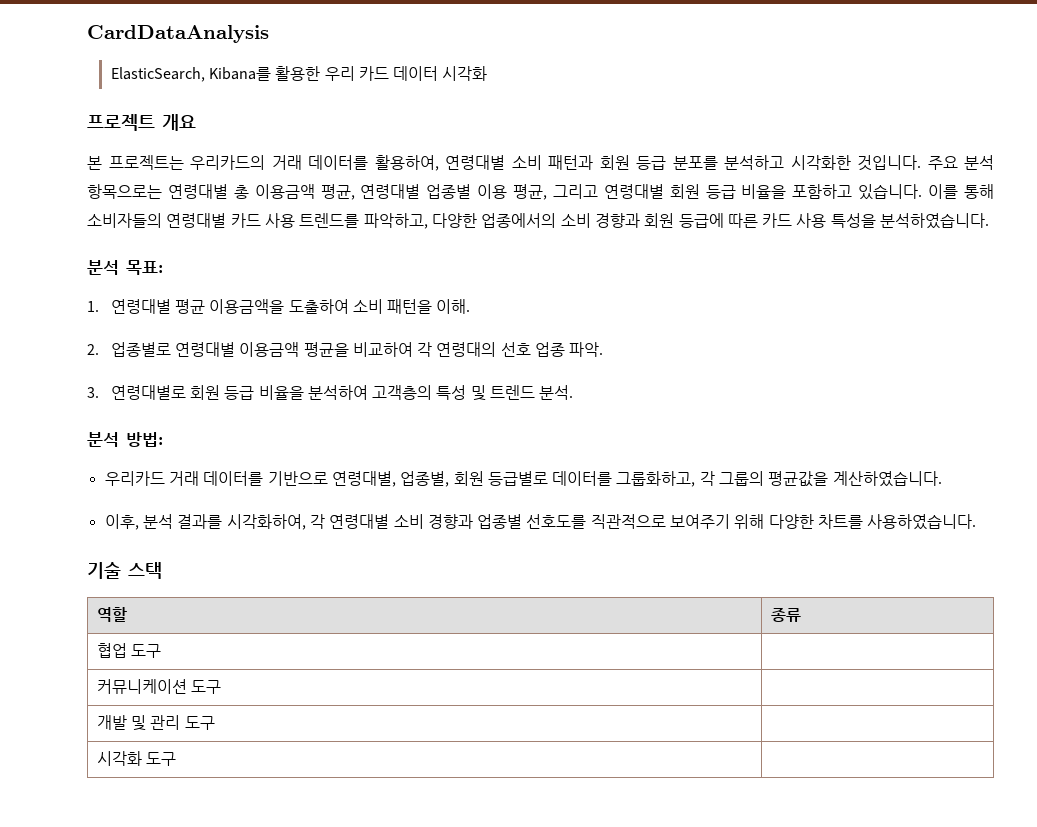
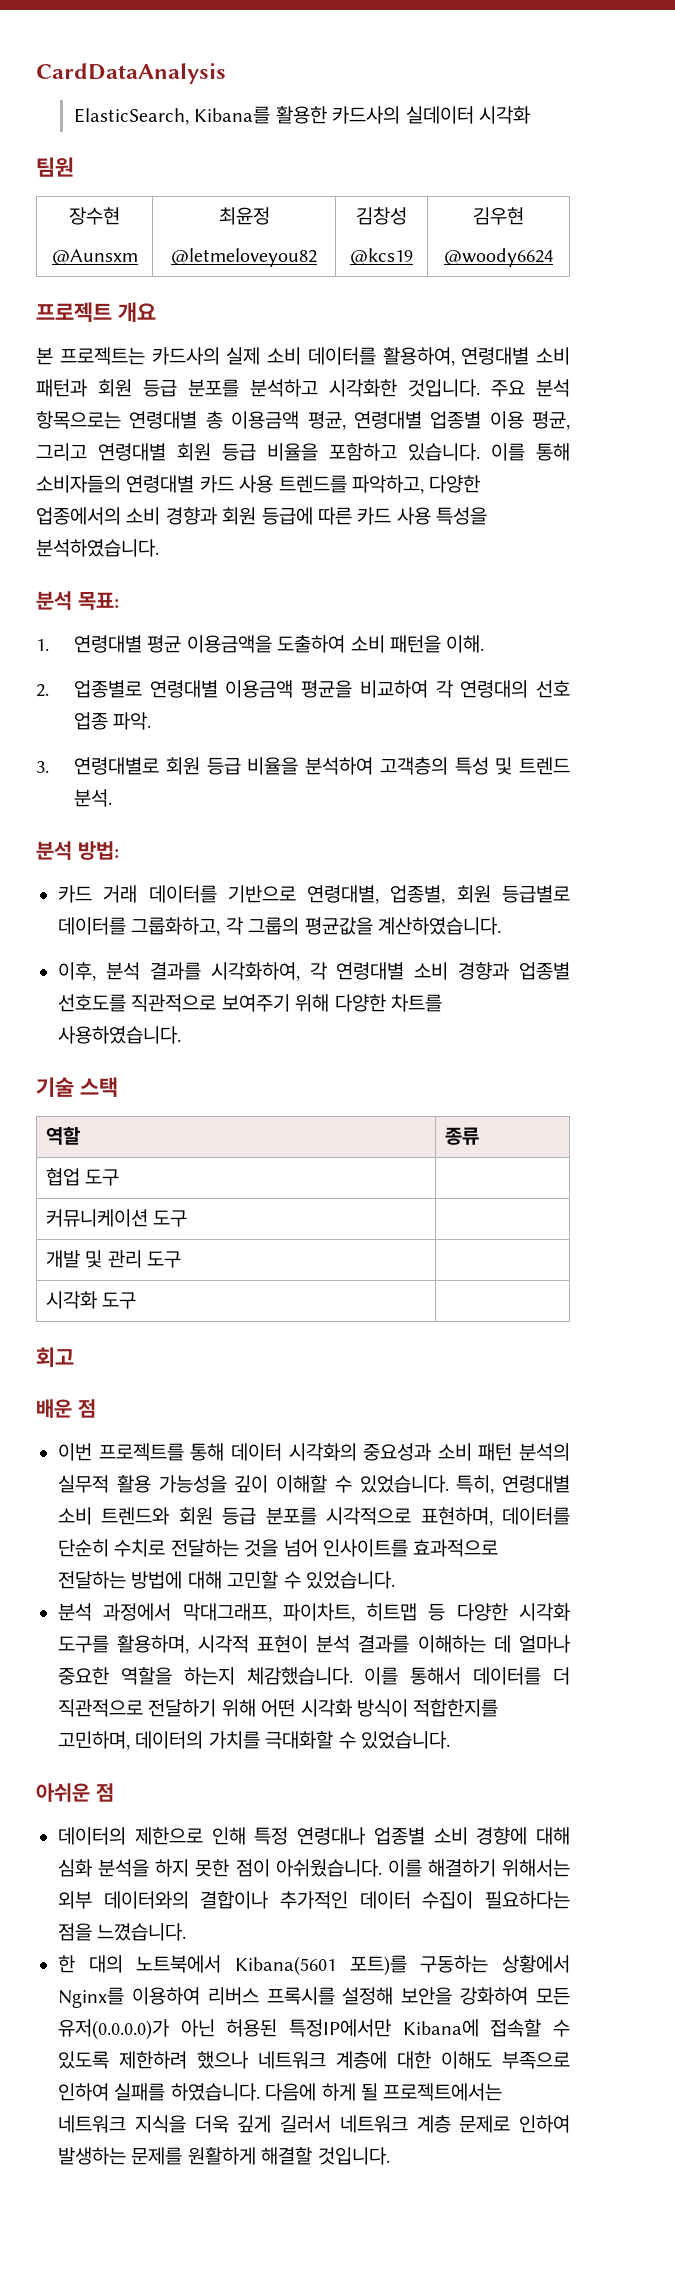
- ElasticSearch, Kibana를 활용한 우리 카드 데이터 시각화
+ ElasticSearch, Kibana를 활용한 카드사의 실데이터 시각화
+ 팀원
+ 장수현
+ @Aunsxm | 최윤정
+ @letmeloveyou82 | 김창성
+ @kcs19 | 김우현
+ @woody6624
- 본 프로젝트는 우리카드의 거래 데이터를 활용하여, 연령대별 소비 패턴과 회원 등급 분포를 분석하고 시각화한 것입니다.
+ 본 프로젝트는 카드사의 실제 소비 데이터를 활용하여, 연령대별 소비 패턴과 회원 등급 분포를 분석하고 시각화한 것입니다.
- 우리카드 거래 데이터를 기반으로 연령대별, 업종별, 회원 등급별로 데이터를 그룹화하고, 각 그룹의 평균값을 계산하였습니다.
+ 카드 거래 데이터를 기반으로 연령대별, 업종별, 회원 등급별로 데이터를 그룹화하고, 각 그룹의 평균값을 계산하였습니다.
+ 회고
+ 배운 점
+ 이번 프로젝트를 통해 데이터 시각화의 중요성과 소비 패턴 분석의 실무적 활용 가능성을 깊이 이해할 수 있었습니다. 특히, 연령대별 소비 트렌드와 회원 등급 분포를 시각적으로 표현하며, 데이터를 단순히 수치로 전달하는 것을 넘어 인사이트를 효과적으로 전달하는 방법에 대해 고민할 수 있었습니다.
+ 분석 과정에서 막대그래프, 파이차트, 히트맵 등 다양한 시각화 도구를 활용하며, 시각적 표현이 분석 결과를 이해하는 데 얼마나 중요한 역할을 하는지 체감했습니다. 이를 통해서 데이터를 더 직관적으로 전달하기 위해 어떤 시각화 방식이 적합한지를 고민하며, 데이터의 가치를 극대화할 수 있었습니다.
+ 아쉬운 점
+ 데이터의 제한으로 인해 특정 연령대나 업종별 소비 경향에 대해 심화 분석을 하지 못한 점이 아쉬웠습니다. 이를 해결하기 위해서는 외부 데이터와의 결합이나 추가적인 데이터 수집이 필요하다는 점을 느꼈습니다.
+ 한 대의 노트북에서 Kibana(5601 포트)를 구동하는 상황에서 Nginx를 이용하여 리버스 프록시를 설정해 보안을 강화하여 모든 유저(0.0.0.0)가 아닌 허용된 특정IP에서만 Kibana에 접속할 수 있도록 제한하려 했으나 네트워크 계층에 대한 이해도 부족으로 인하여 실패를 하였습니다. 다음에 하게 될 프로젝트에서는 네트워크 지식을 더욱 깊게 길러서 네트워크 계층 문제로 인하여 발생하는 문제를 원활하게 해결할 것입니다.

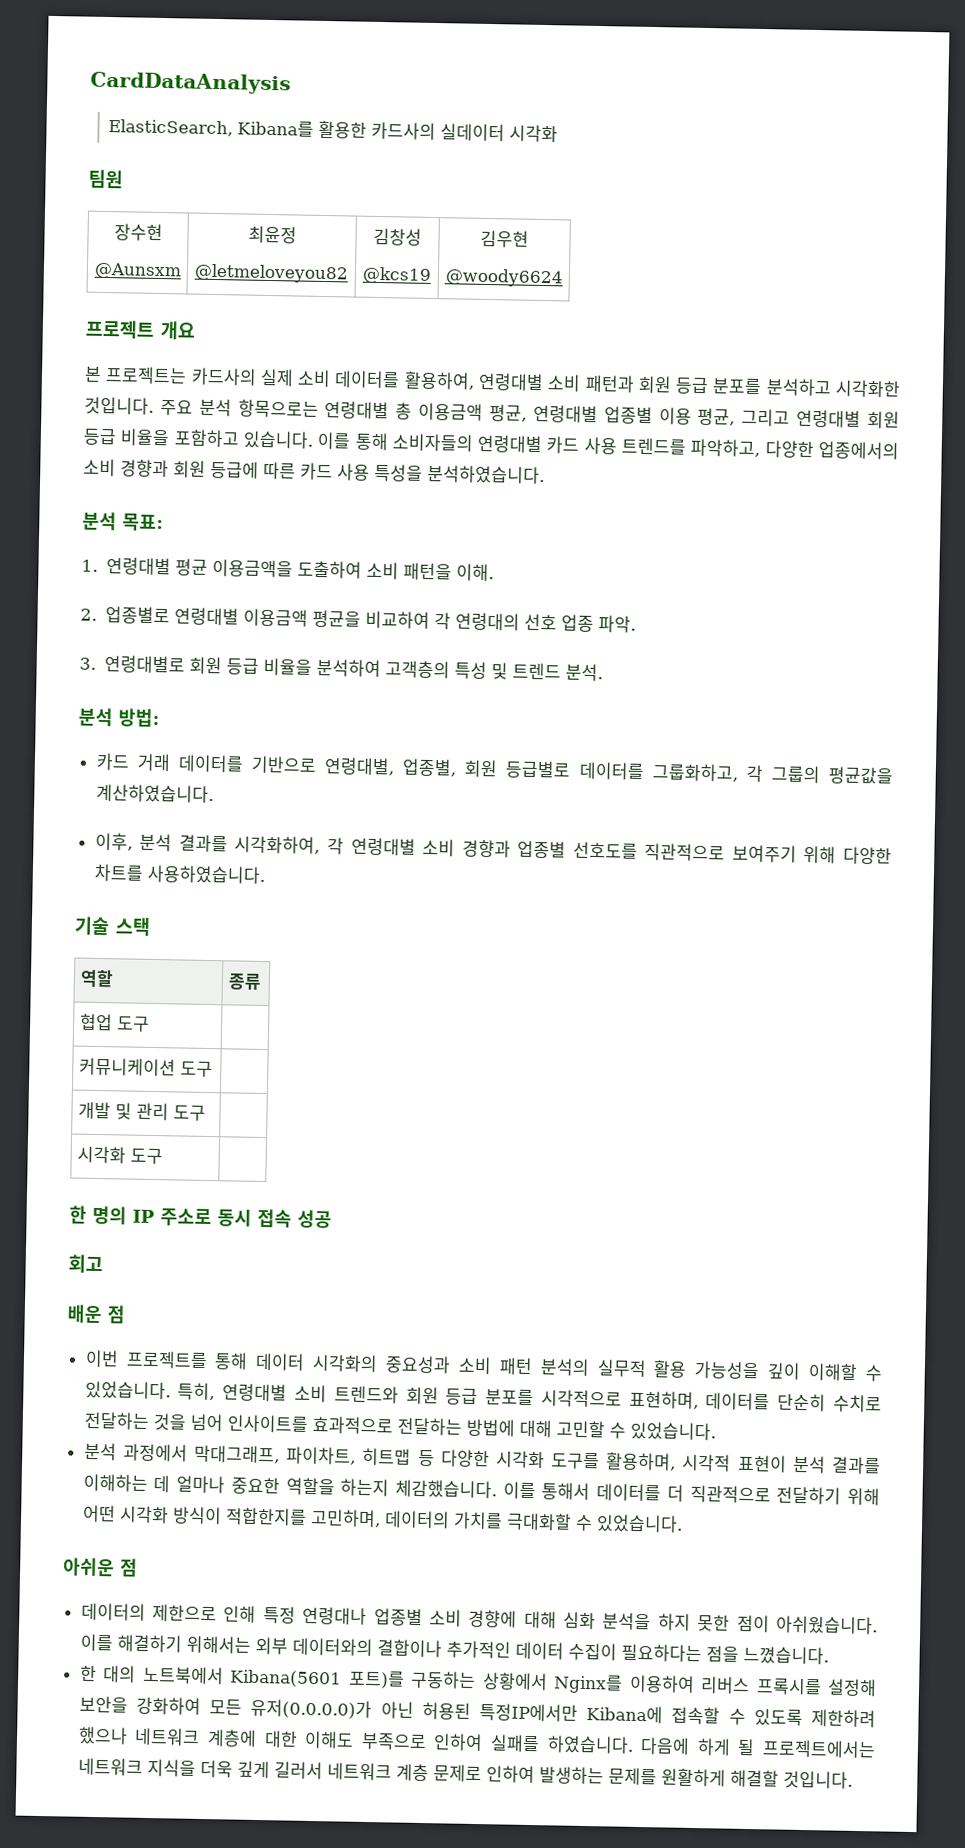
+ 한 명의 IP 주소로 동시 접속 성공

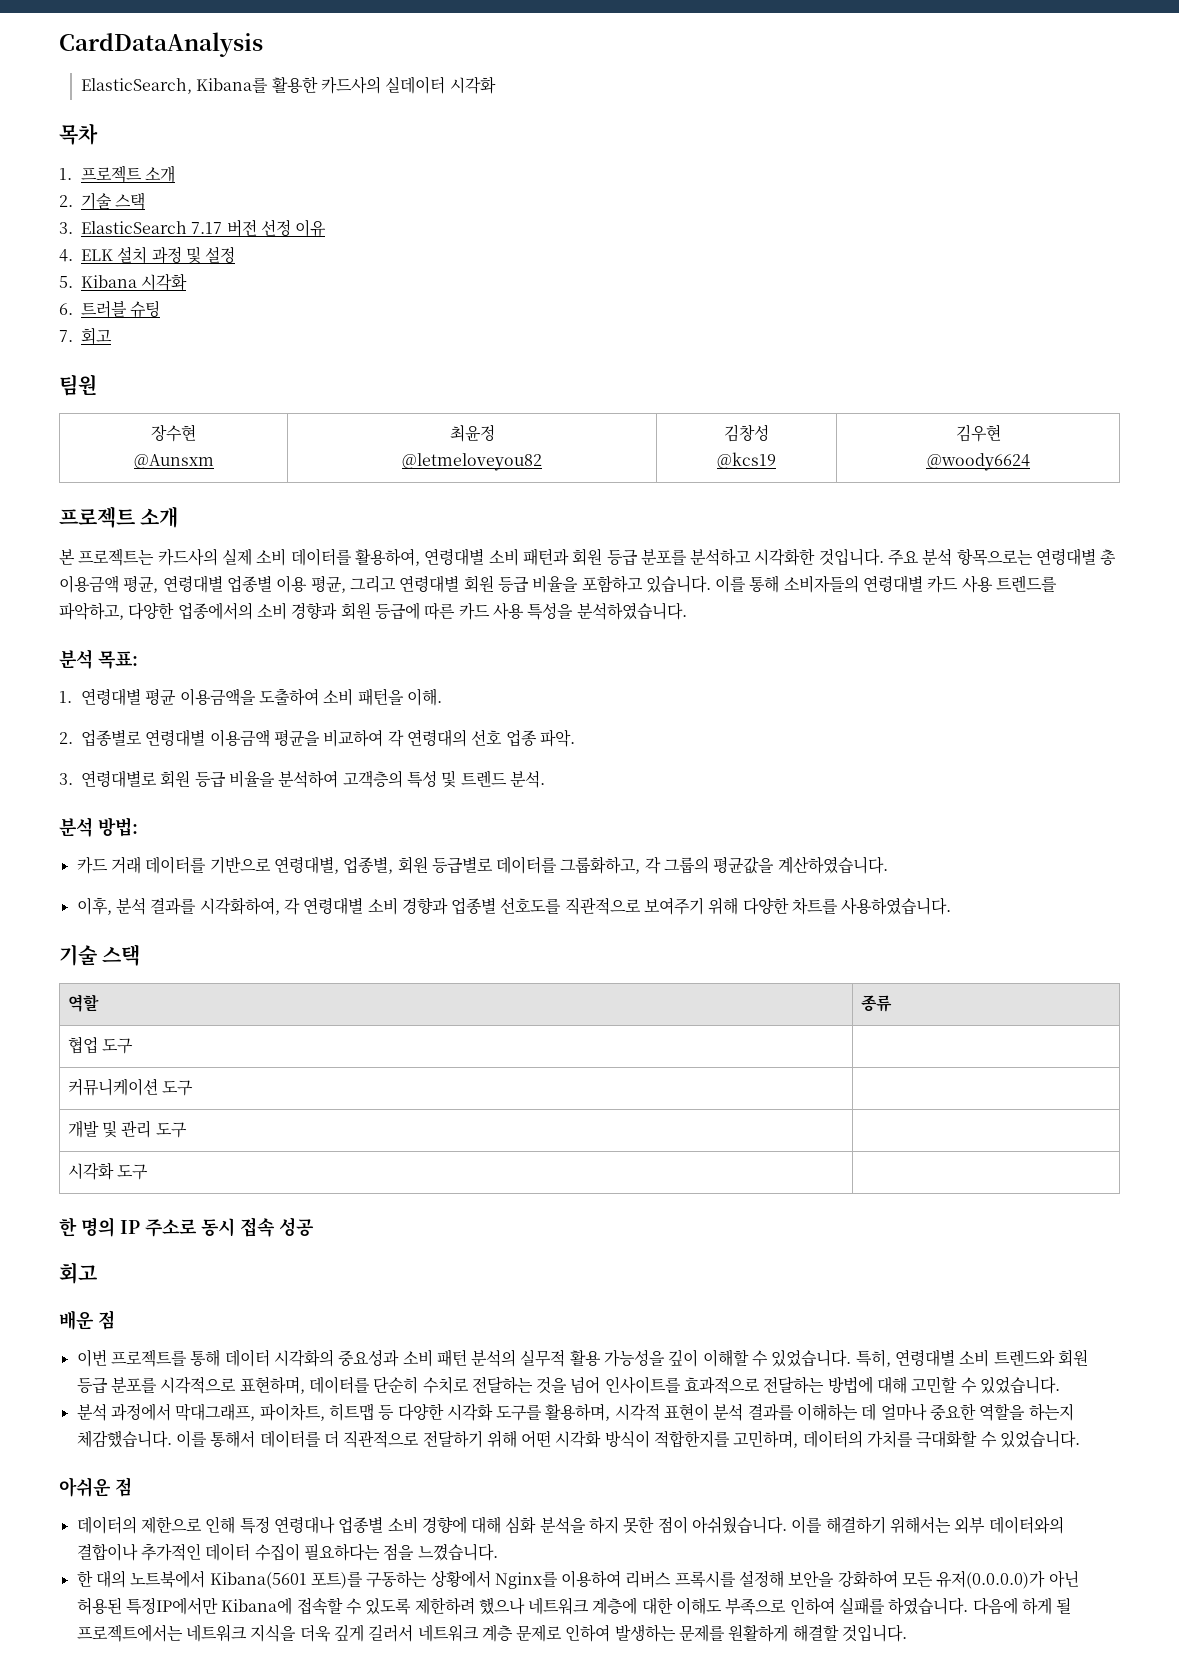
+ 목차
+ 1. 프로젝트 소개
+ 2. 기술 스택
+ 3. ElasticSearch 7.17 버전 선정 이유
+ 4. ELK 설치 과정 및 설정
+ 5. Kibana 시각화
+ 6. 트러블 슈팅
+ 7. 회고
  장수현
  @Aunsxm | 최윤정
  @letmeloveyou82 | 김창성
  @kcs19 | 김우현
  @woody6624
- 프로젝트 개요
+ 프로젝트 소개

